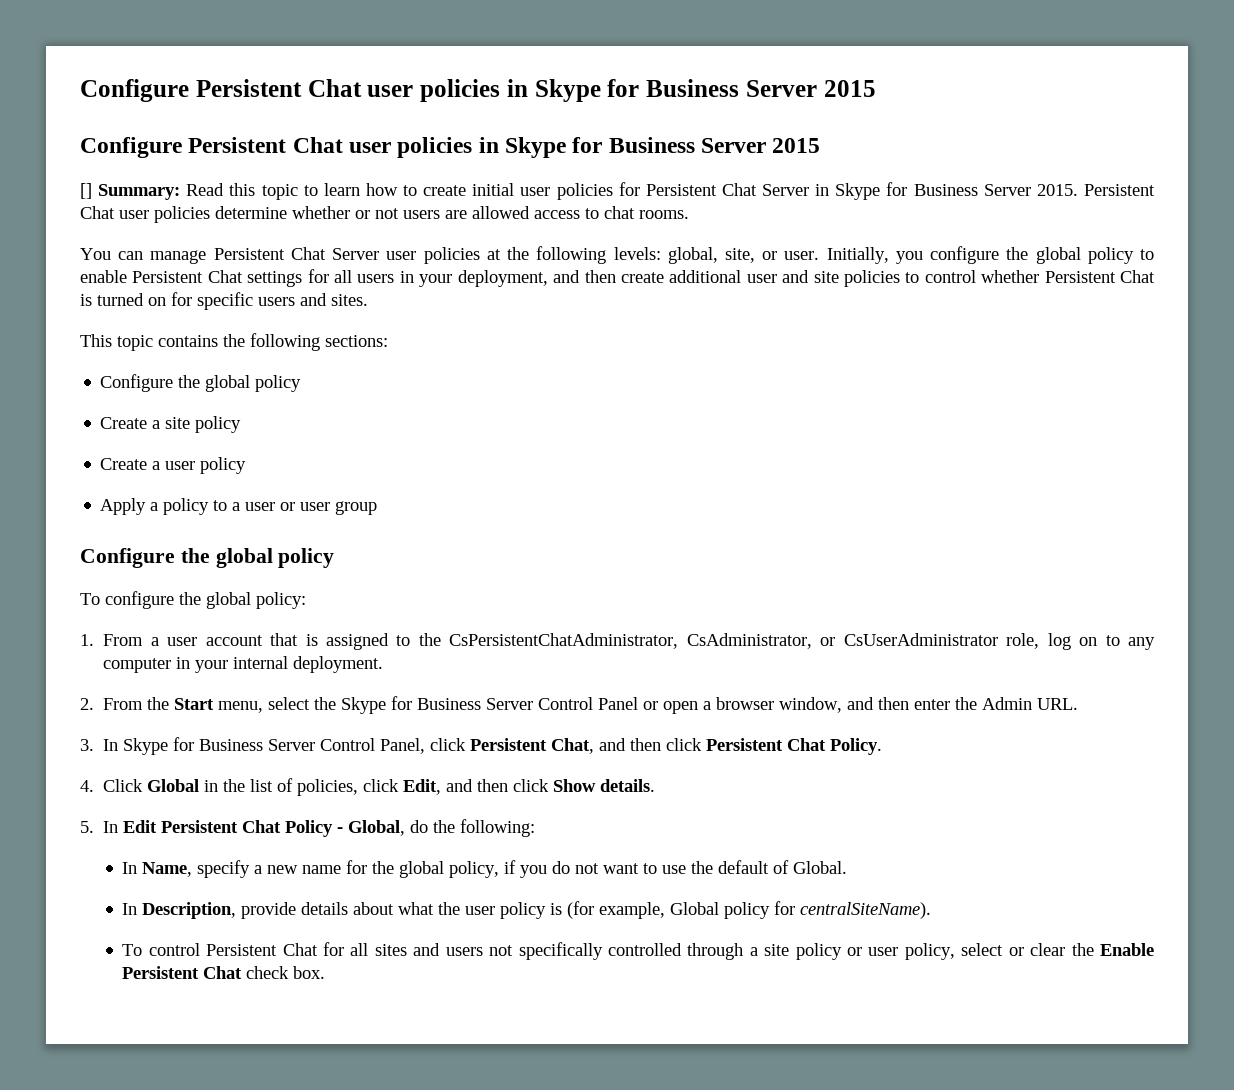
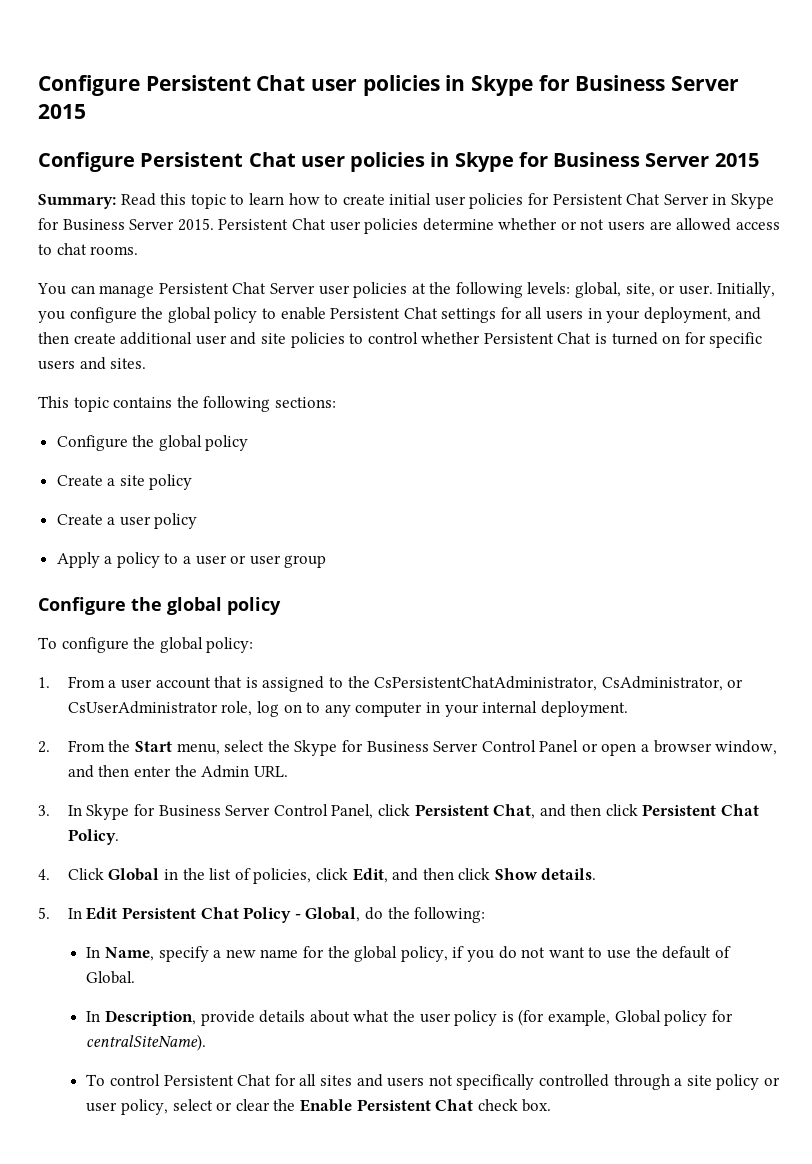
- [] Summary: Read this topic to learn how to create initial user policies for Persistent Chat Server in Skype for Business Server 2015.
+ Summary: Read this topic to learn how to create initial user policies for Persistent Chat Server in Skype for Business Server 2015.

